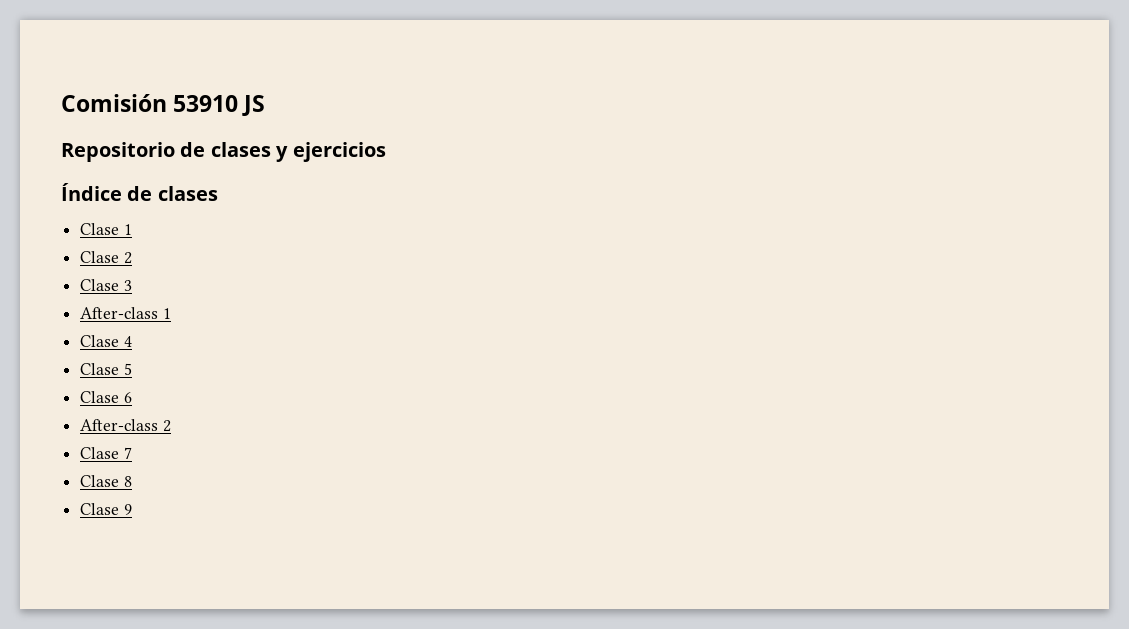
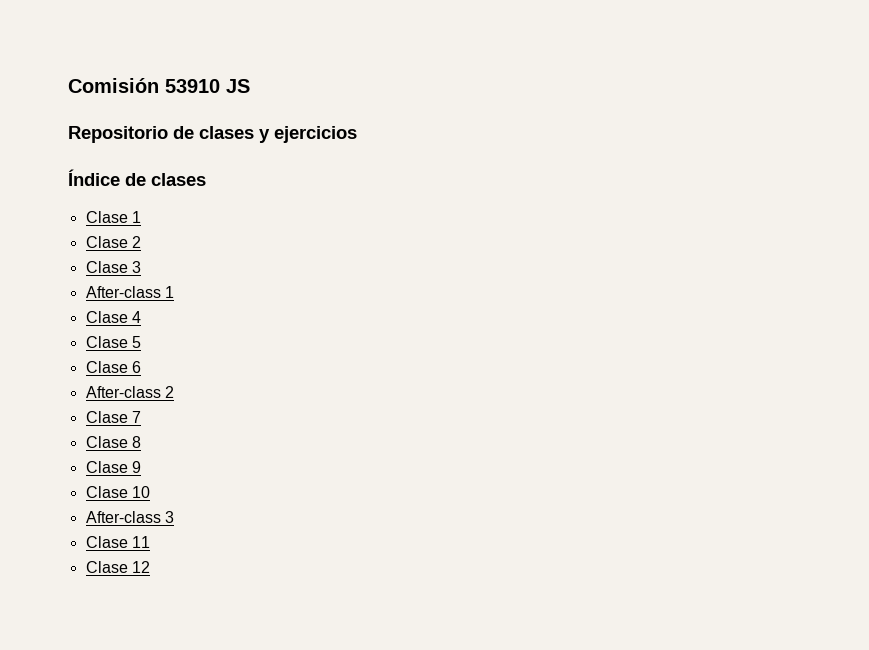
+ Clase 10
+ After-class 3
+ Clase 11
+ Clase 12

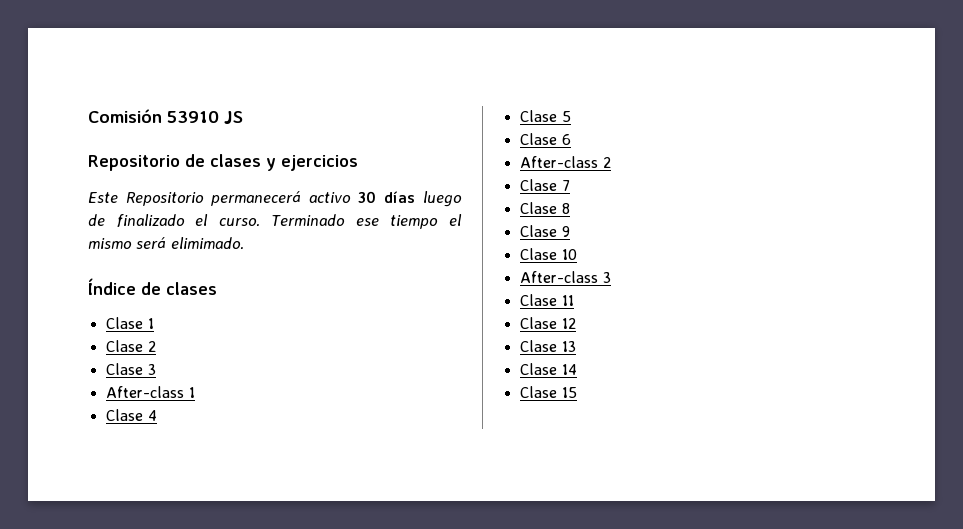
+ Este Repositorio permanecerá activo 30 días luego de finalizado el curso. Terminado ese tiempo el mismo será elimimado.
+ Clase 13
+ Clase 14
+ Clase 15

